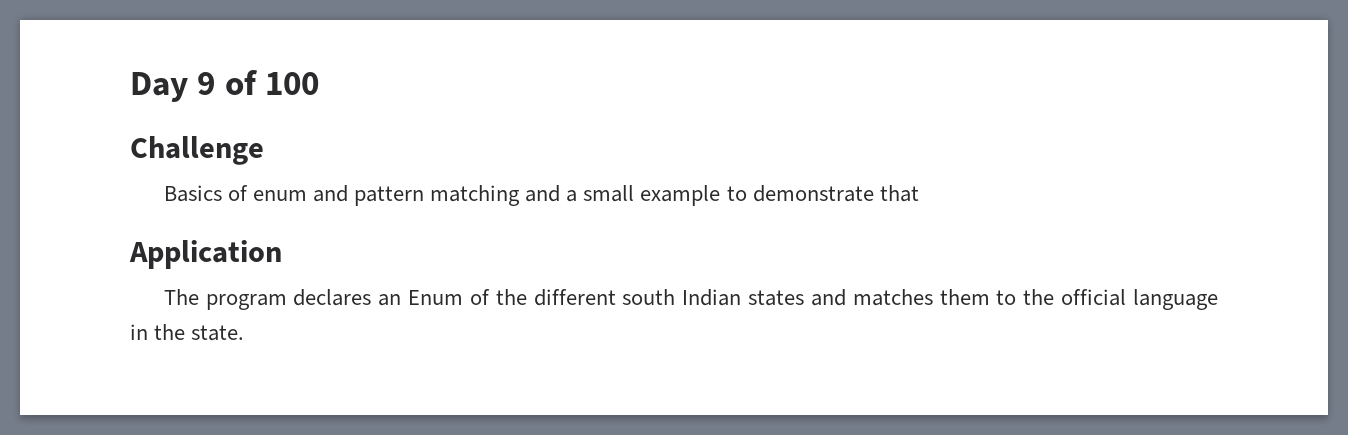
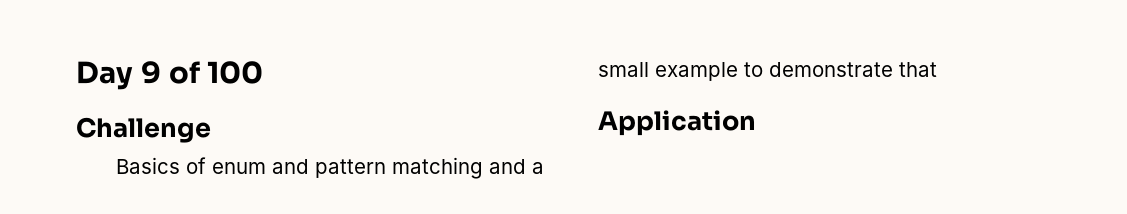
- The program declares an Enum of the different south Indian states and matches them to the official language in the state.

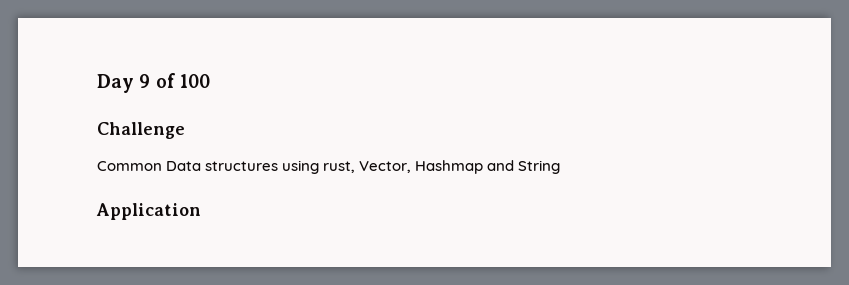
- Basics of enum and pattern matching and a small example to demonstrate that
+ Common Data structures using rust, Vector, Hashmap and String

